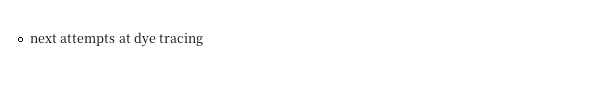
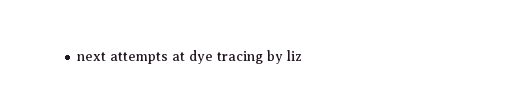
- next attempts at dye tracing
+ next attempts at dye tracing by liz

